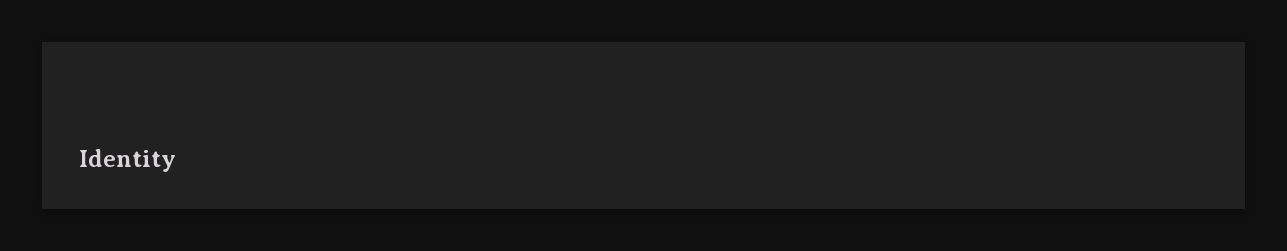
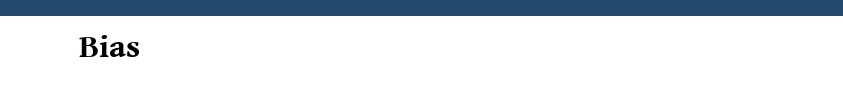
- Identity
+ Bias

